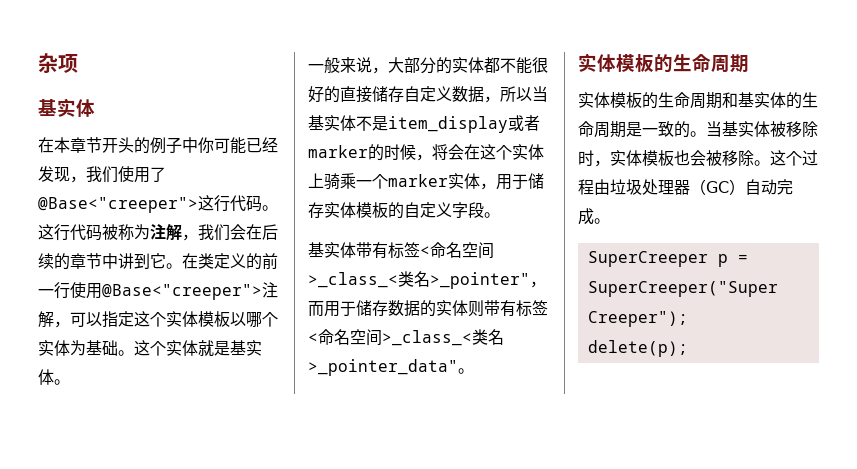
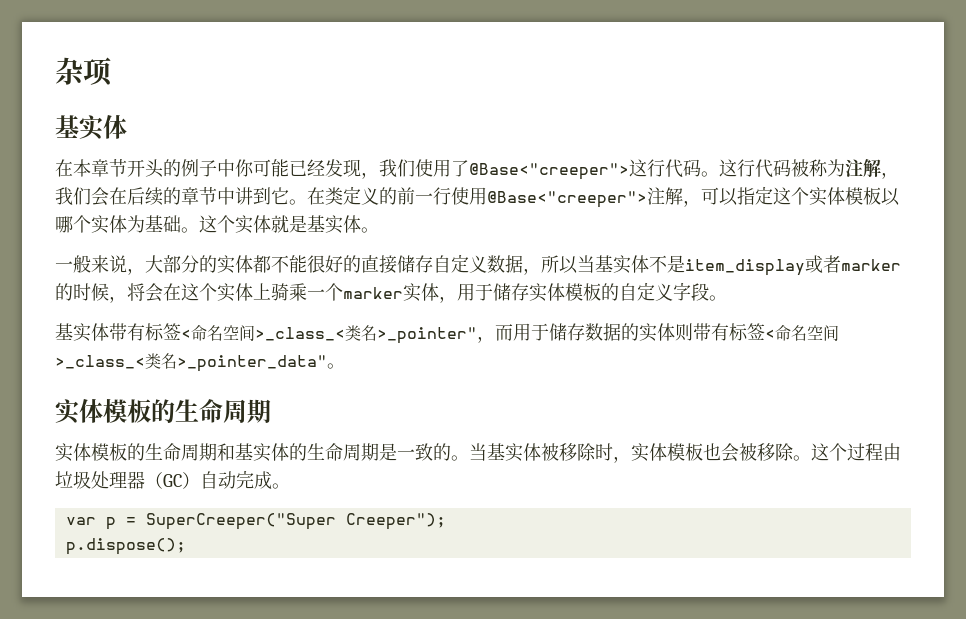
- SuperCreeper p = SuperCreeper("Super Creeper");
+ var p = SuperCreeper("Super Creeper");
- delete(p);
+ p.dispose();

